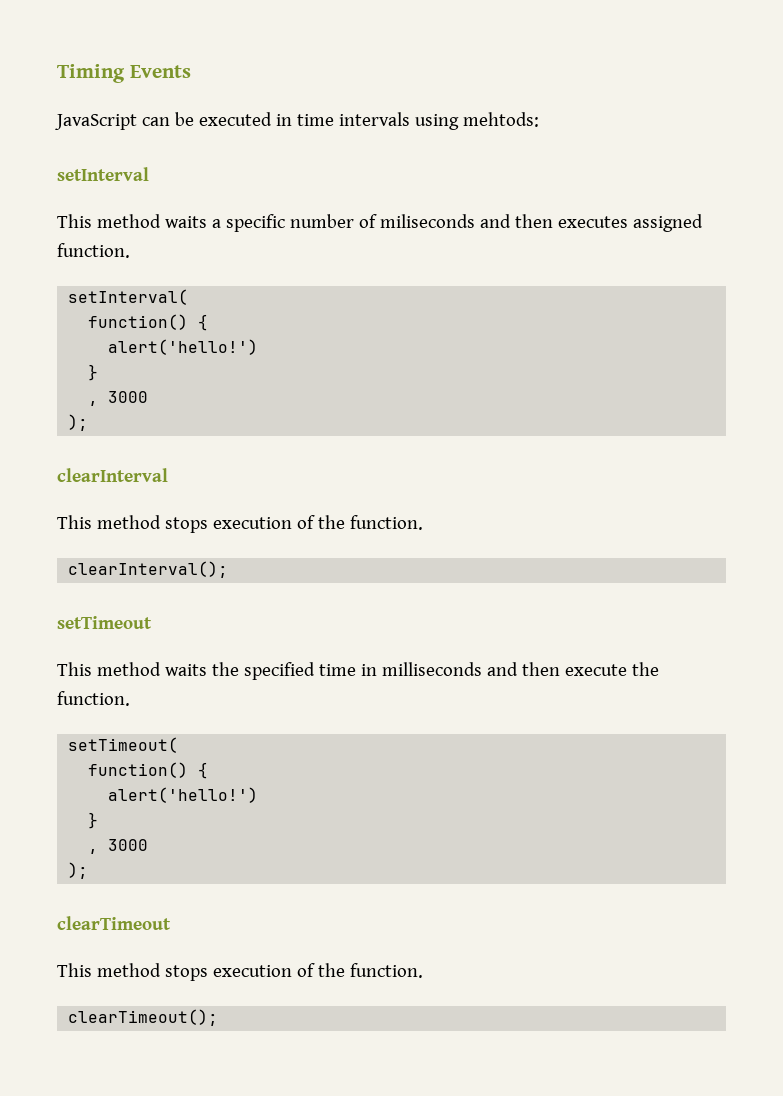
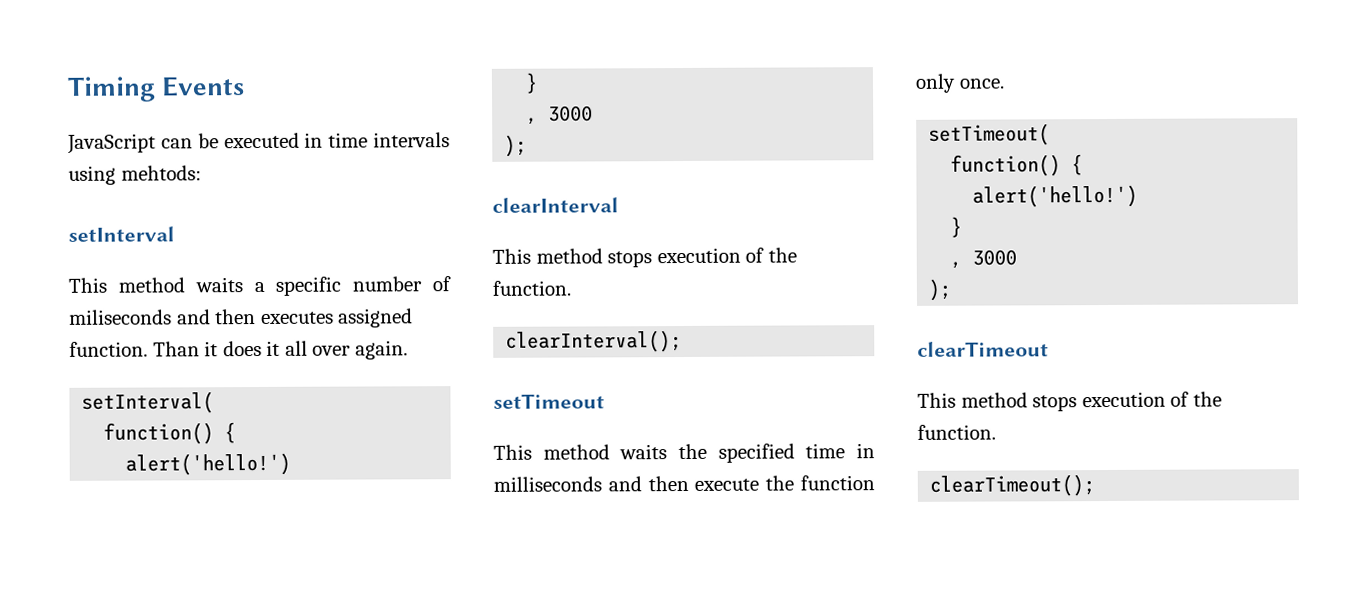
+ Than it does it all over again.
- This method waits the specified time in milliseconds and then execute the function.
+ This method waits the specified time in milliseconds and then execute the function only once.

